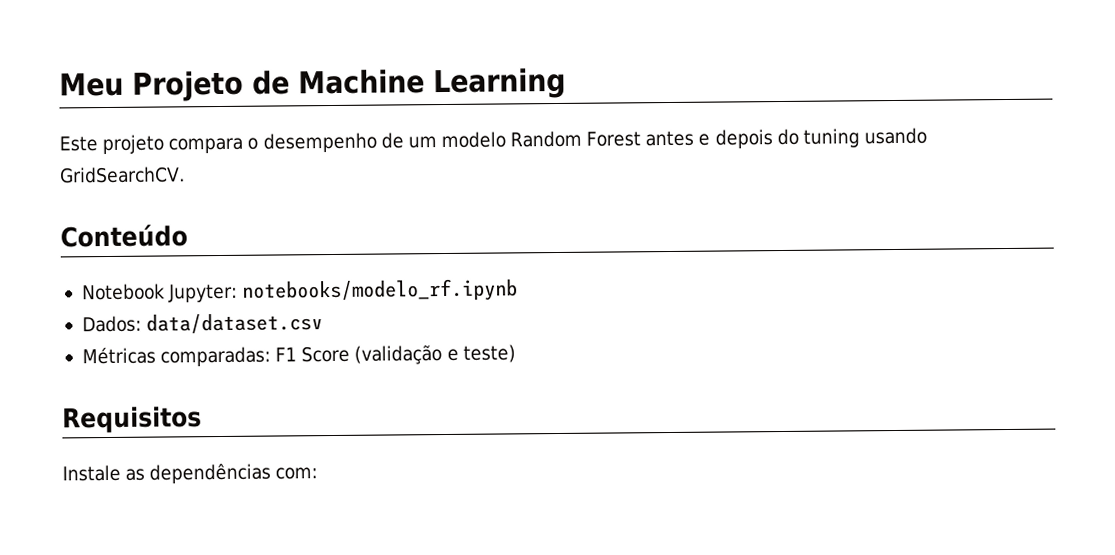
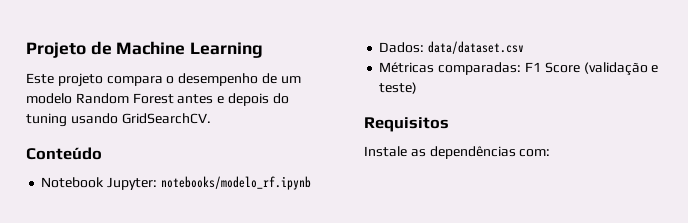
- Meu Projeto de Machine Learning
+ Projeto de Machine Learning

